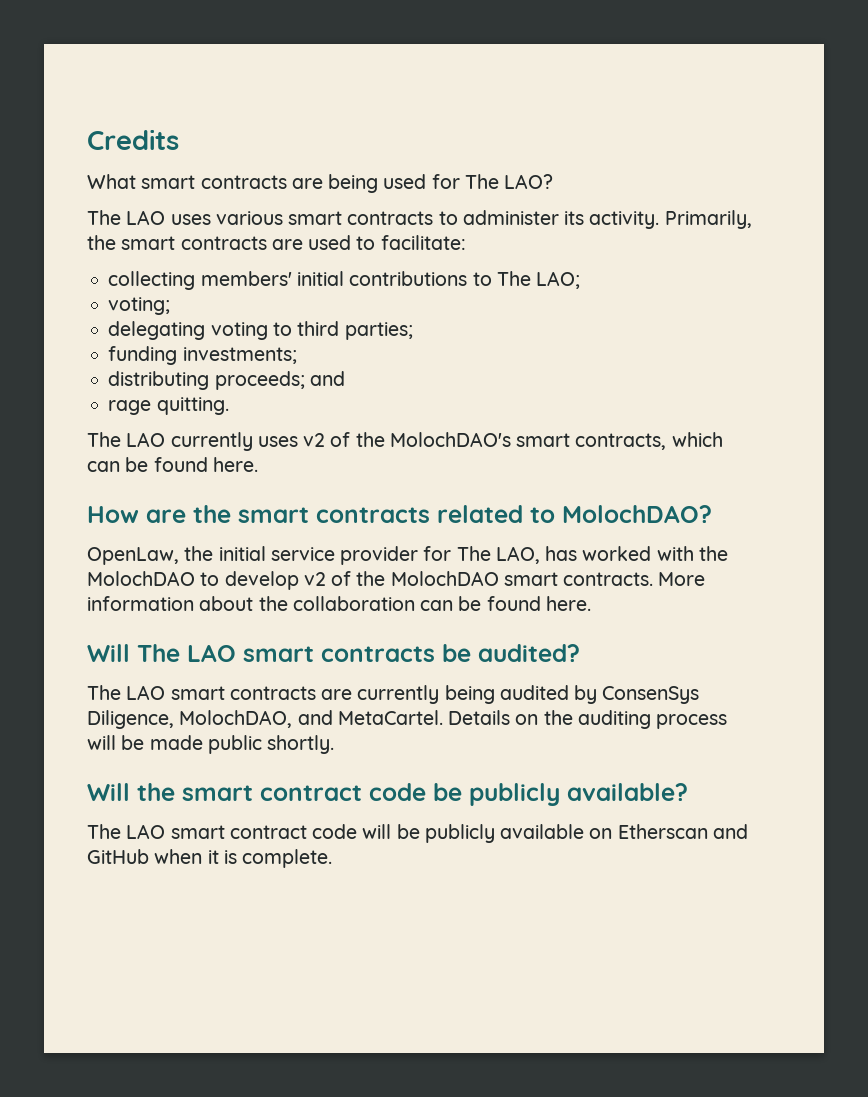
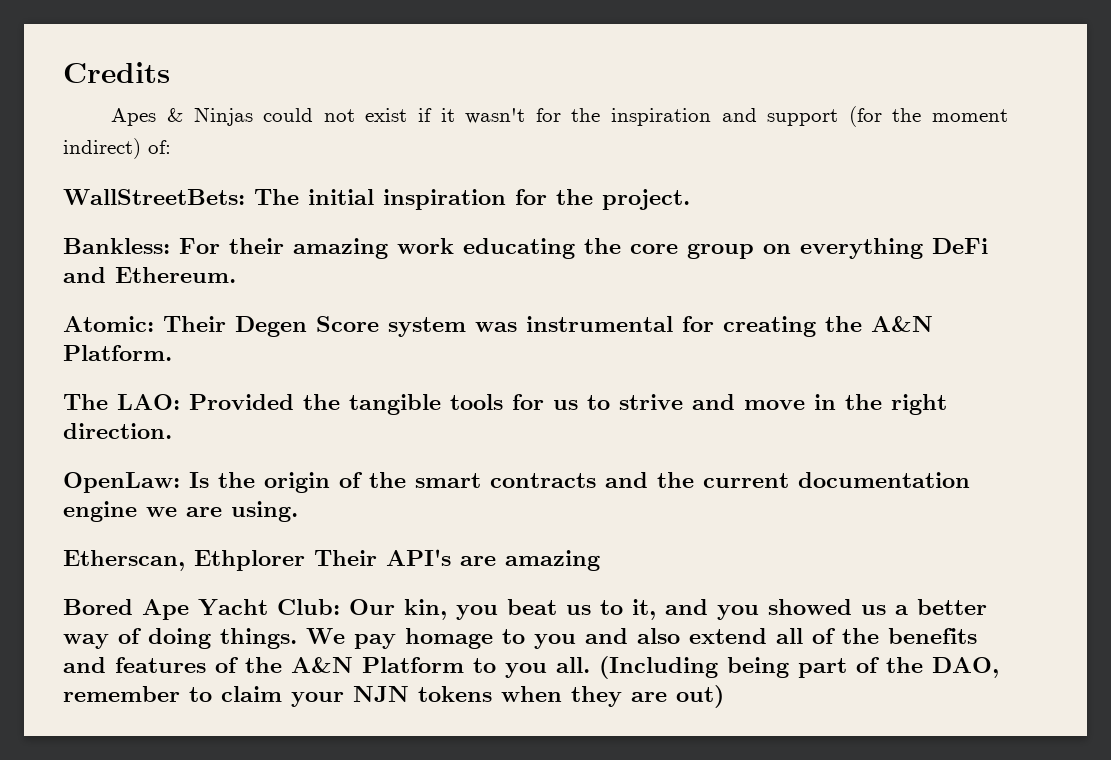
- What smart contracts are being used for The LAO?
- The LAO uses various smart contracts to administer its activity. Primarily, the smart contracts are used to facilitate:
- collecting members' initial contributions to The LAO;
- voting;
- delegating voting to third parties;
- funding investments;
- distributing proceeds; and
- rage quitting.
- The LAO currently uses v2 of the MolochDAO's smart contracts, which can be found here.
- How are the smart contracts related to MolochDAO?
- OpenLaw, the initial service provider for The LAO, has worked with the MolochDAO to develop v2 of the MolochDAO smart contracts. More information about the collaboration can be found here.
- Will The LAO smart contracts be audited?
- The LAO smart contracts are currently being audited by ConsenSys Diligence, MolochDAO, and MetaCartel. Details on the auditing process will be made public shortly.
- Will the smart contract code be publicly available?
- The LAO smart contract code will be publicly available on Etherscan and GitHub when it is complete.
+ Apes & Ninjas could not exist if it wasn't for the inspiration and support (for the moment indirect) of:
+ WallStreetBets: The initial inspiration for the project.
+ Bankless: For their amazing work educating the core group on everything DeFi and Ethereum.
+ Atomic: Their Degen Score system was instrumental for creating the A&N Platform.
+ The LAO: Provided the tangible tools for us to strive and move in the right direction.
+ OpenLaw: Is the origin of the smart contracts and the current documentation engine we are using.
+ Etherscan, Ethplorer Their API's are amazing
+ Bored Ape Yacht Club: Our kin, you beat us to it, and you showed us a better way of doing things. We pay homage to you and also extend all of the benefits and features of the A&N Platform to you all. (Including being part of the DAO, remember to claim your NJN tokens when they are out)

